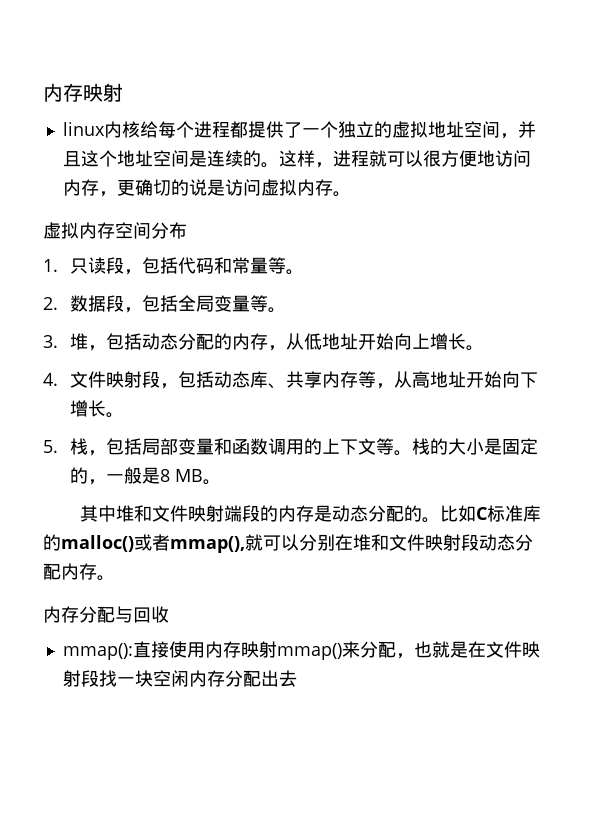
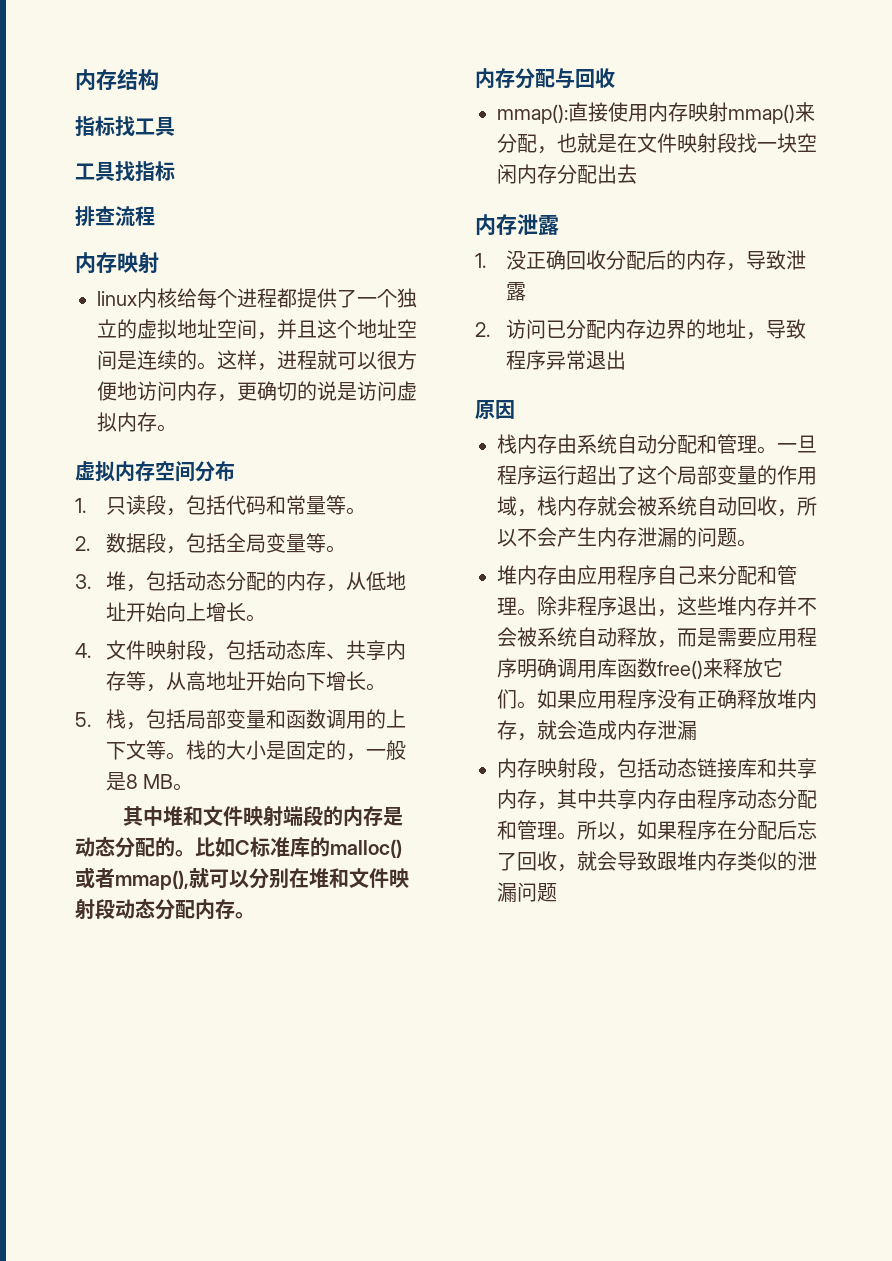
+ 内存结构
+ 指标找工具
+ 工具找指标
+ 排查流程
+ 内存泄露
+ 1.没正确回收分配后的内存，导致泄露
+ 2.访问已分配内存边界的地址，导致程序异常退出
+ 原因
+ 栈内存由系统自动分配和管理。一旦程序运行超出了这个局部变量的作用域，栈内存就会被系统自动回收，所以不会产生内存泄漏的问题。
+ 堆内存由应用程序自己来分配和管理。除非程序退出，这些堆内存并不会被系统自动释放，而是需要应用程序明确调用库函数free()来释放它们。如果应用程序没有正确释放堆内存，就会造成内存泄漏
+ 内存映射段，包括动态链接库和共享内存，其中共享内存由程序动态分配和管理。所以，如果程序在分配后忘了回收，就会导致跟堆内存类似的泄漏问题

